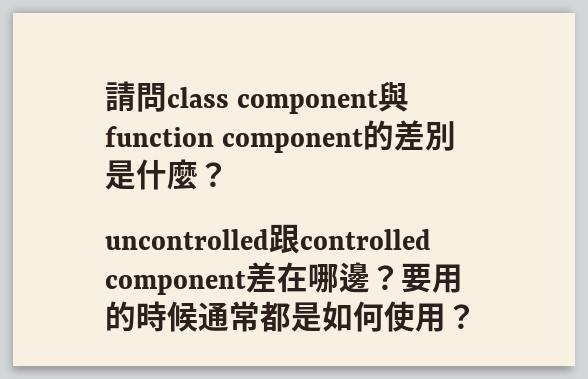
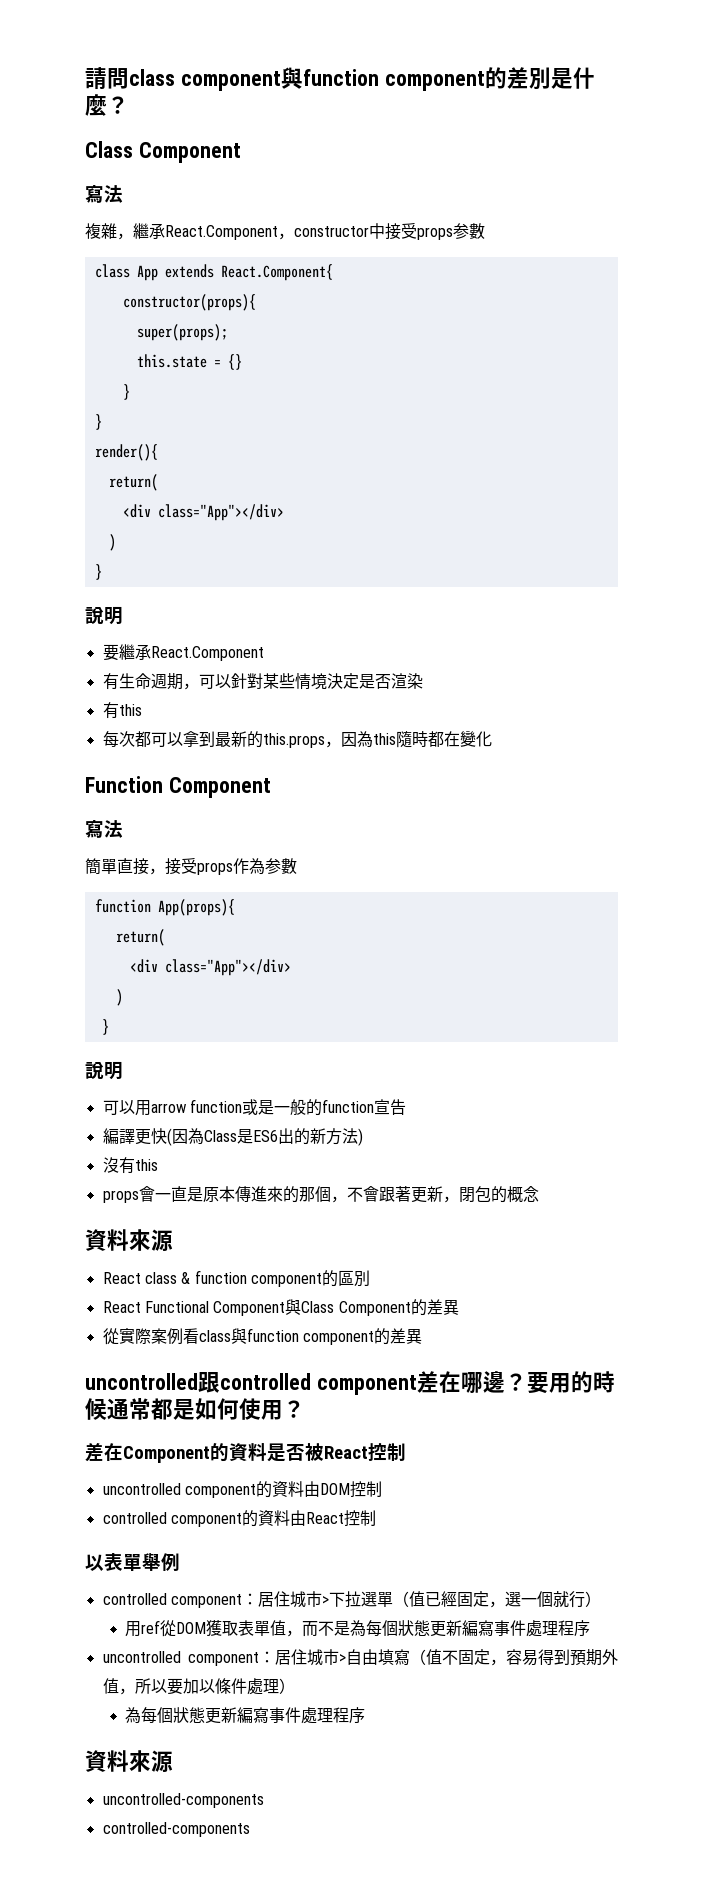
  請問class component與function component的差別是什麼？
+ Class Component
+ 寫法
+ 複雜，繼承React.Component，constructor中接受props参數
+ class App extends React.Component{
+ constructor(props){
+ super(props);
+ this.state = {}
+ }
+ }
+ render(){
+ return(
+ <div class="App"></div>
+ )
+ }
+ 說明
+ 要繼承React.Component
+ 有生命週期，可以針對某些情境決定是否渲染
+ 有this
+ 每次都可以拿到最新的this.props，因為this隨時都在變化
+ Function Component
+ 寫法
+ 簡單直接，接受props作為参數
+ function App(props){
+ return(
+ <div class="App"></div>
+ )
+ }
+ 說明
+ 可以用arrow function或是一般的function宣告
+ 編譯更快(因為Class是ES6出的新方法)
+ 沒有this
+ props會一直是原本傳進來的那個，不會跟著更新，閉包的概念
+ 資料來源
+ React class & function component的區別
+ React Functional Component與Class Component的差異
+ 從實際案例看class與function component的差異
+ 差在Component的資料是否被React控制
+ uncontrolled component的資料由DOM控制
+ controlled component的資料由React控制
+ 以表單舉例
+ controlled component：居住城市>下拉選單（值已經固定，選一個就行）
+ 用ref從DOM獲取表單值，而不是為每個狀態更新編寫事件處理程序
+ uncontrolled component：居住城市>自由填寫（值不固定，容易得到預期外值，所以要加以條件處理）
+ 為每個狀態更新編寫事件處理程序
+ 資料來源
+ uncontrolled-components
+ controlled-components

